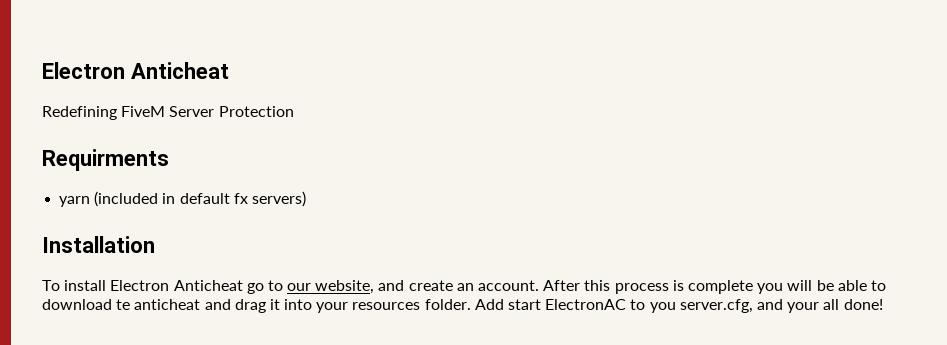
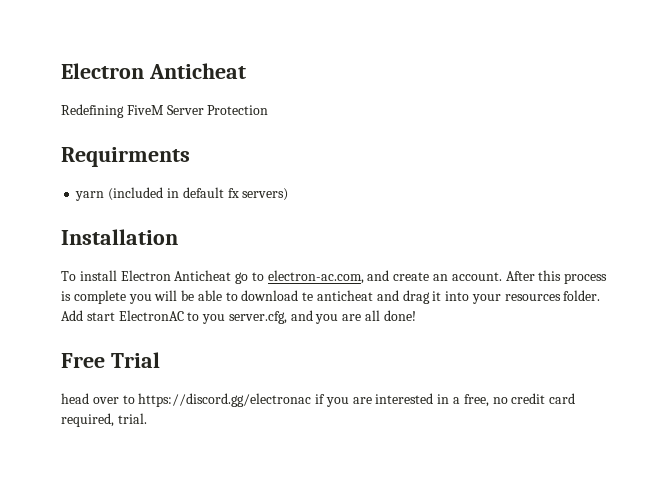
- To install Electron Anticheat go to our website, and create an account.
+ To install Electron Anticheat go to electron-ac.com, and create an account.
- Add start ElectronAC to you server.cfg, and your all done!
+ Add start ElectronAC to you server.cfg, and you are all done!
+ Free Trial
+ head over to https://discord.gg/electronac if you are interested in a free, no credit card required, trial.

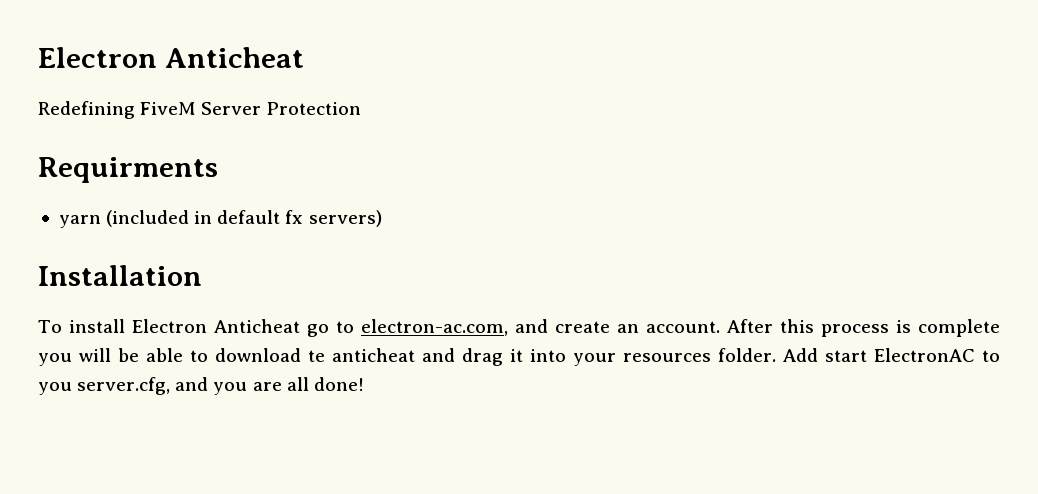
- Free Trial
- head over to https://discord.gg/electronac if you are interested in a free, no credit card required, trial.

